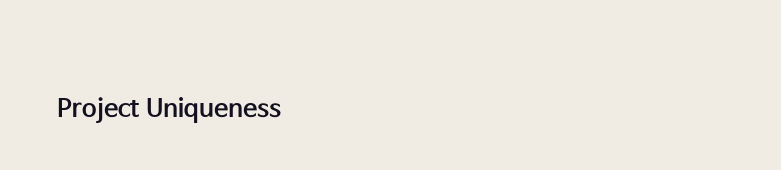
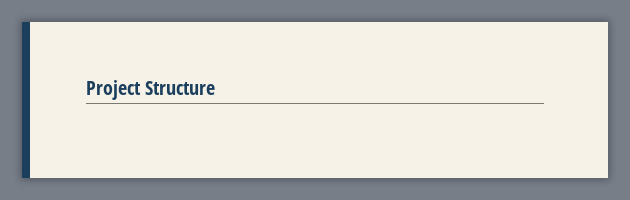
- Project Uniqueness
+ Project Structure

